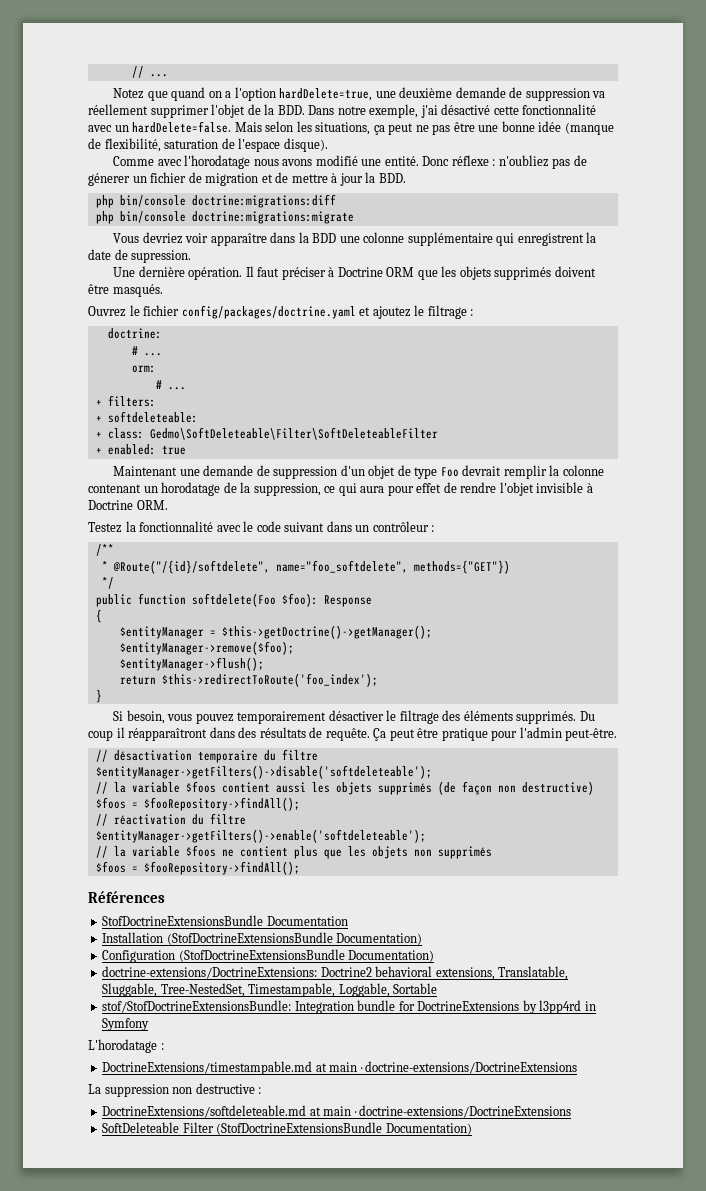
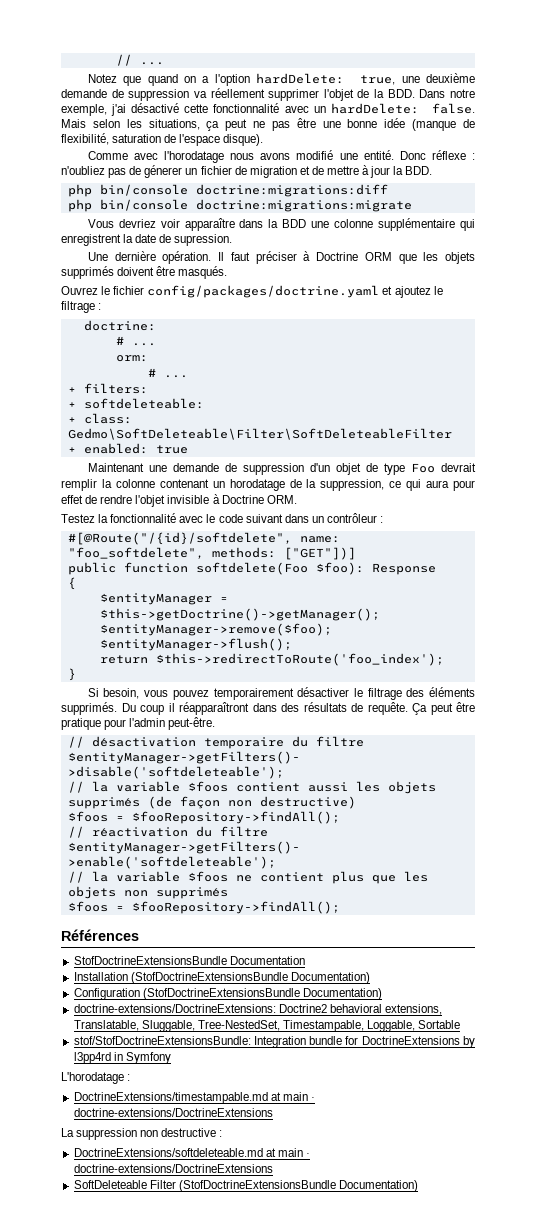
- Notez que quand on a l'option hardDelete=true, une deuxième demande de suppression va réellement supprimer l'objet de la BDD. Dans notre exemple, j'ai désactivé cette fonctionnalité avec un hardDelete=false.
+ Notez que quand on a l'option hardDelete: true, une deuxième demande de suppression va réellement supprimer l'objet de la BDD. Dans notre exemple, j'ai désactivé cette fonctionnalité avec un hardDelete: false.
- /**
- * @Route("/{id}/softdelete", name="foo_softdelete", methods={"GET"})
- */
+ #[@Route("/{id}/softdelete", name: "foo_softdelete", methods: ["GET"])]

